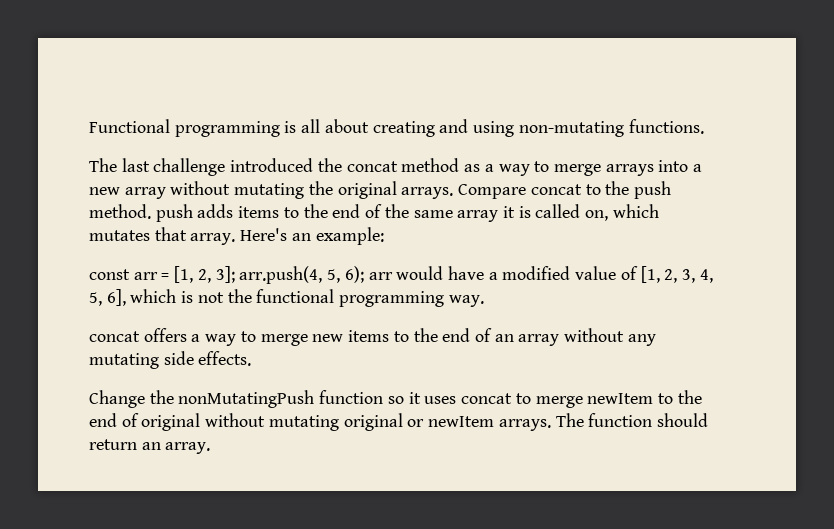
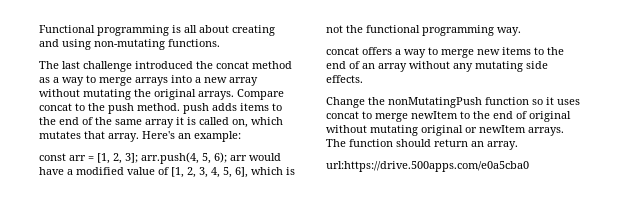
+ url:https://drive.500apps.com/e0a5cba0

